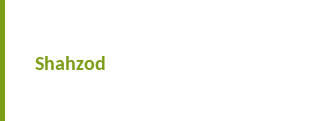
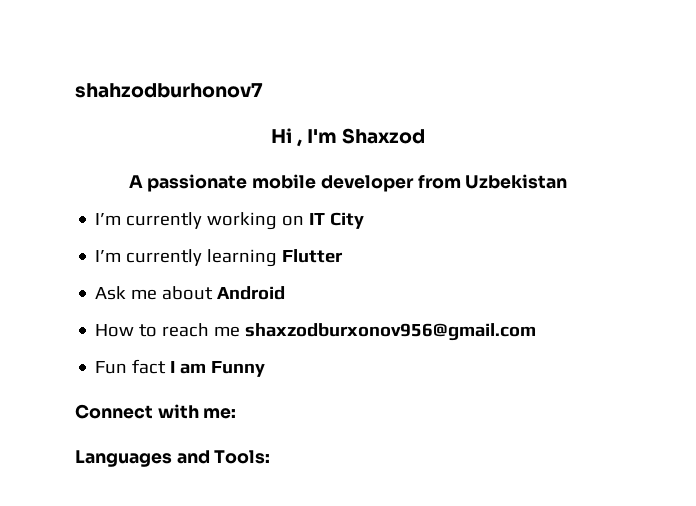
- Shahzod
+ shahzodburhonov7
+ Hi , I'm Shaxzod
+ A passionate mobile developer from Uzbekistan
+ I’m currently working on IT City
+ I’m currently learning Flutter
+ Ask me about Android
+ How to reach me shaxzodburxonov956@gmail.com
+ Fun fact I am Funny
+ Connect with me:
+ Languages and Tools:

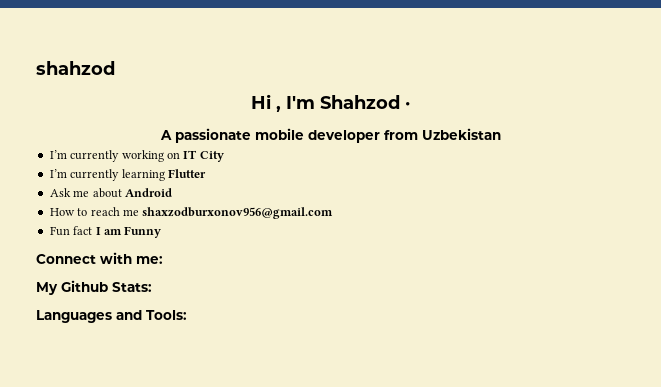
- shahzodburhonov7
+ shahzod
- Hi , I'm Shaxzod
+ Hi , I'm Shahzod ·
+ My Github Stats:

